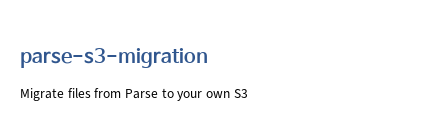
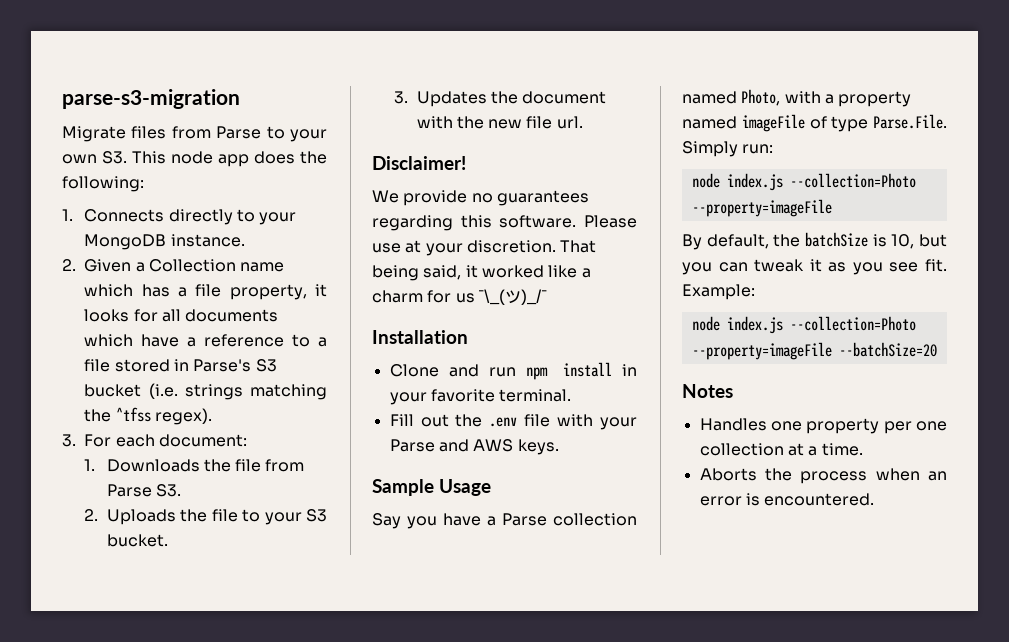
- Migrate files from Parse to your own S3
+ Migrate files from Parse to your own S3. This node app does the following:
+ 1. Connects directly to your MongoDB instance.
+ 2. Given a Collection name which has a file property, it looks for all documents which have a reference to a file stored in Parse's S3 bucket (i.e. strings matching the ^tfss regex).
+ 3. For each document:
+ 1. Downloads the file from Parse S3.
+ 2. Uploads the file to your S3 bucket.
+ 3. Updates the document with the new file url.
+ Disclaimer!
+ We provide no guarantees regarding this software. Please use at your discretion. That being said, it worked like a charm for us ¯\_(ツ)_/¯
+ Installation
+ Clone and run npm install in your favorite terminal.
+ Fill out the .env file with your Parse and AWS keys.
+ Sample Usage
+ Say you have a Parse collection named Photo, with a property named imageFile of type Parse.File. Simply run:
+ node index.js --collection=Photo --property=imageFile
+ By default, the batchSize is 10, but you can tweak it as you see fit. Example:
+ node index.js --collection=Photo --property=imageFile --batchSize=20
+ Notes
+ Handles one property per one collection at a time.
+ Aborts the process when an error is encountered.

